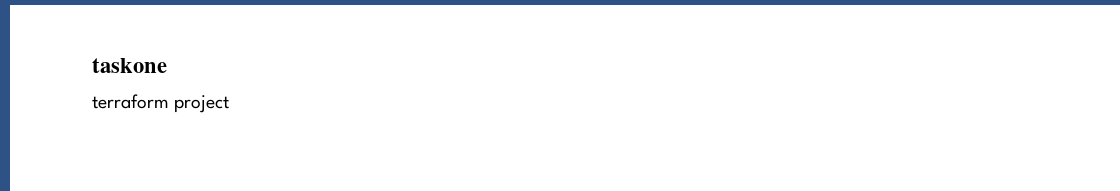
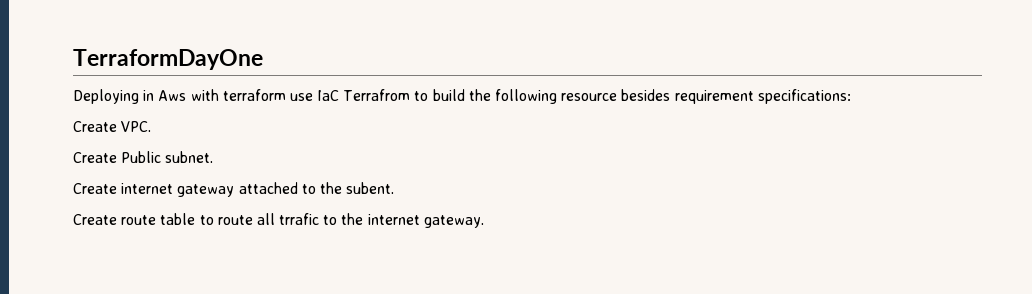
- taskone
- terraform project
+ TerraformDayOne
+ Deploying in Aws with terraform use IaC Terrafrom to build the following resource besides requirement specifications:
+ Create VPC.
+ Create Public subnet.
+ Create internet gateway attached to the subent.
+ Create route table to route all trrafic to the internet gateway.

